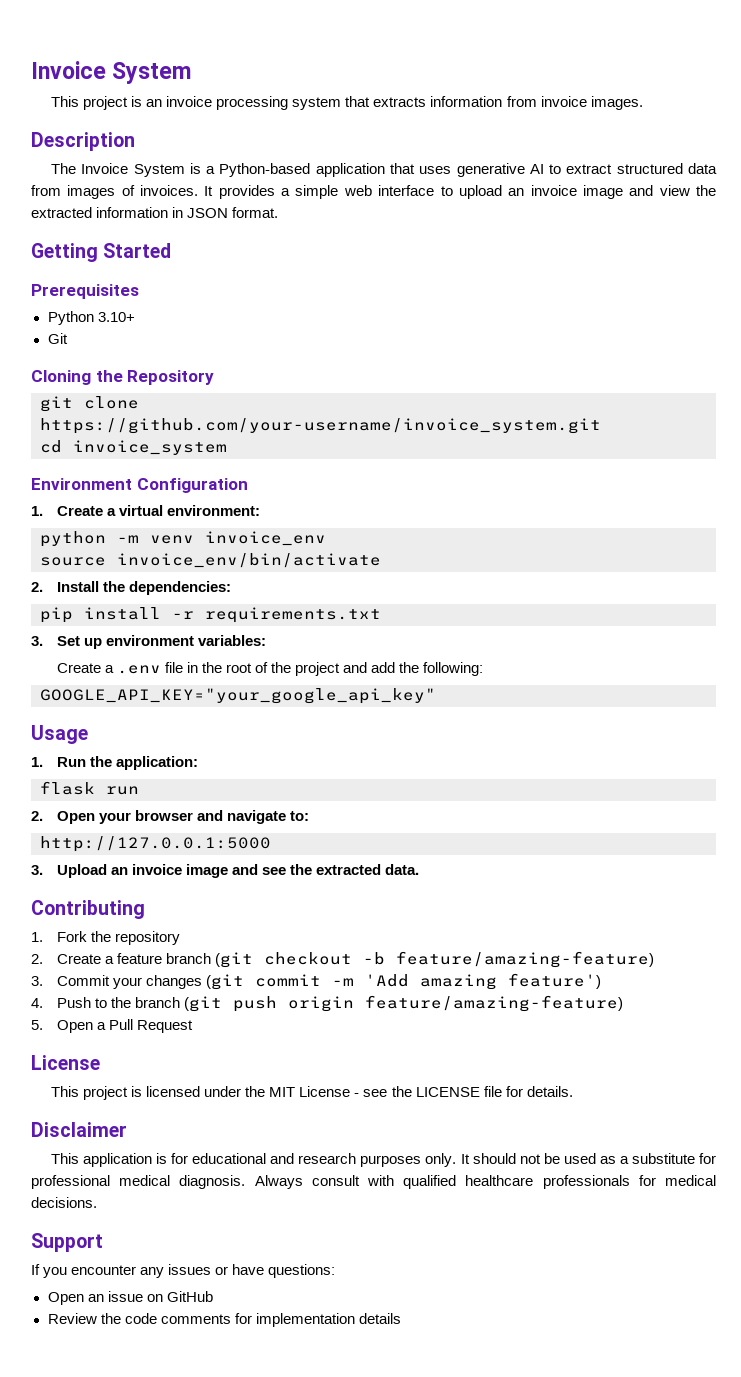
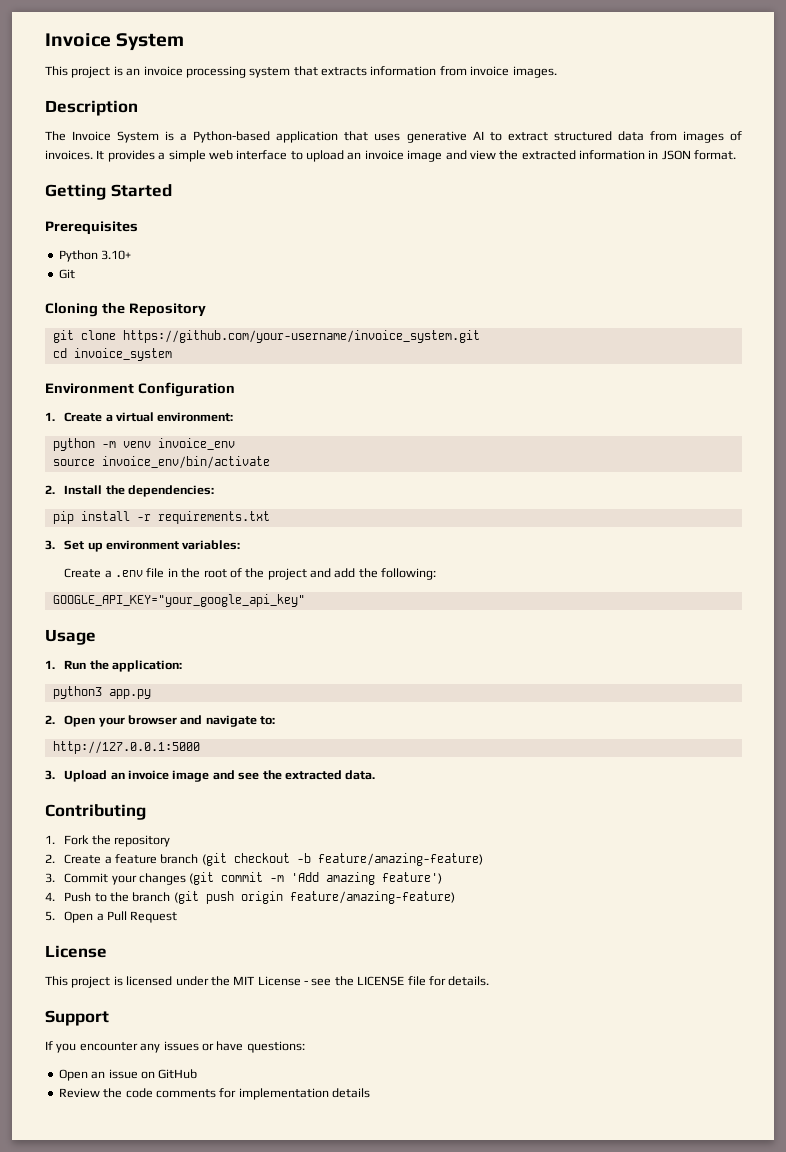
- flask run
+ python3 app.py
- Disclaimer
- This application is for educational and research purposes only. It should not be used as a substitute for professional medical diagnosis. Always consult with qualified healthcare professionals for medical decisions.

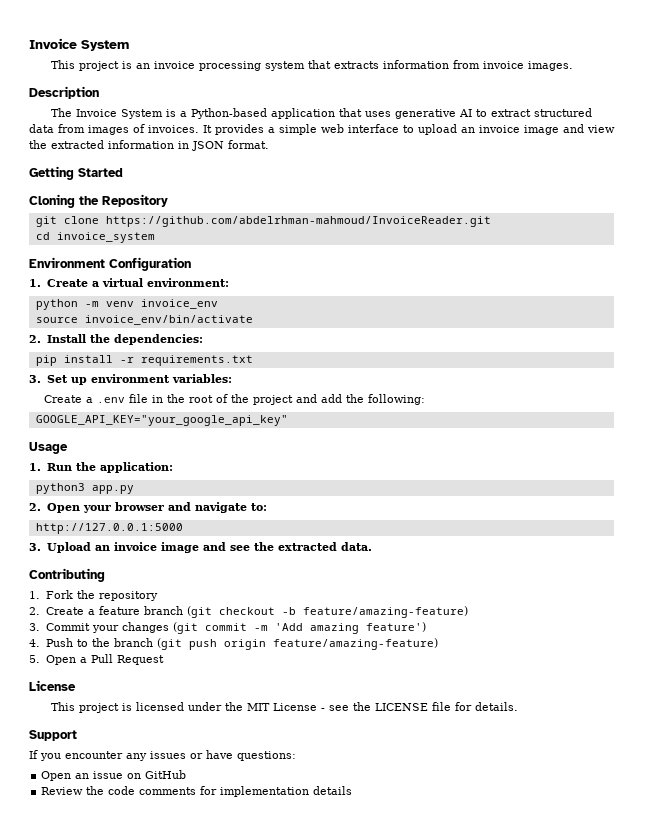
- Prerequisites
- Python 3.10+
- Git
- git clone https://github.com/your-username/invoice_system.git
+ git clone https://github.com/abdelrhman-mahmoud/InvoiceReader.git

